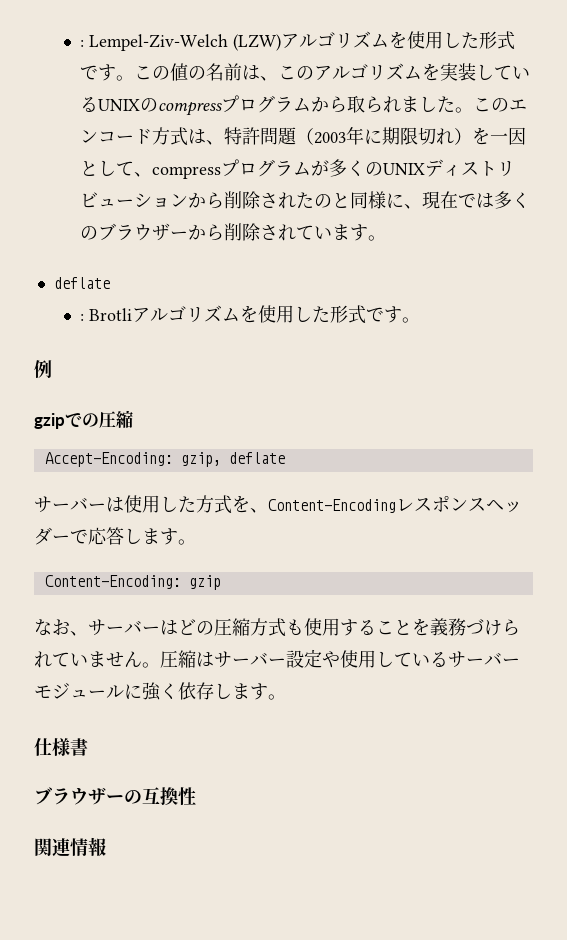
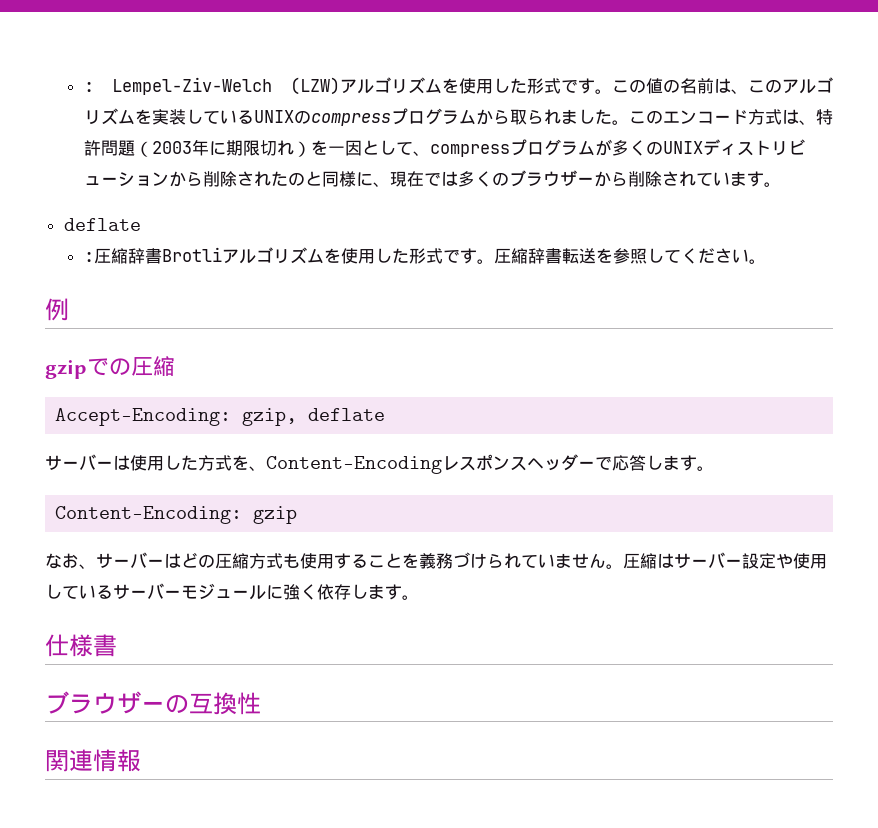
- : Brotliアルゴリズムを使用した形式です。
+ :圧縮辞書Brotliアルゴリズムを使用した形式です。圧縮辞書転送を参照してください。

